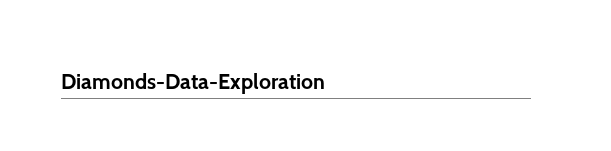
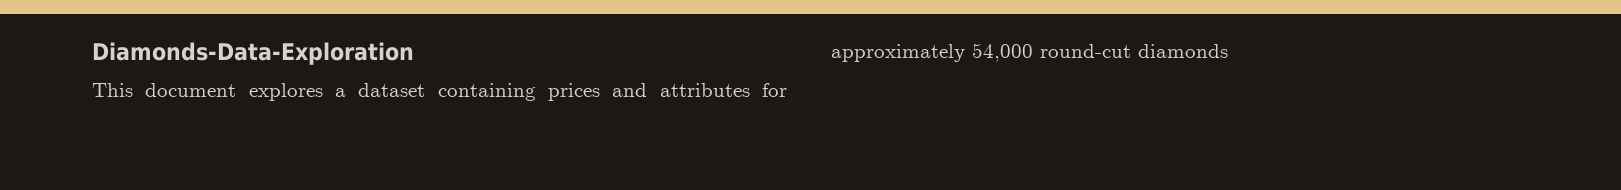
+ This document explores a dataset containing prices and attributes for approximately 54,000 round-cut diamonds

